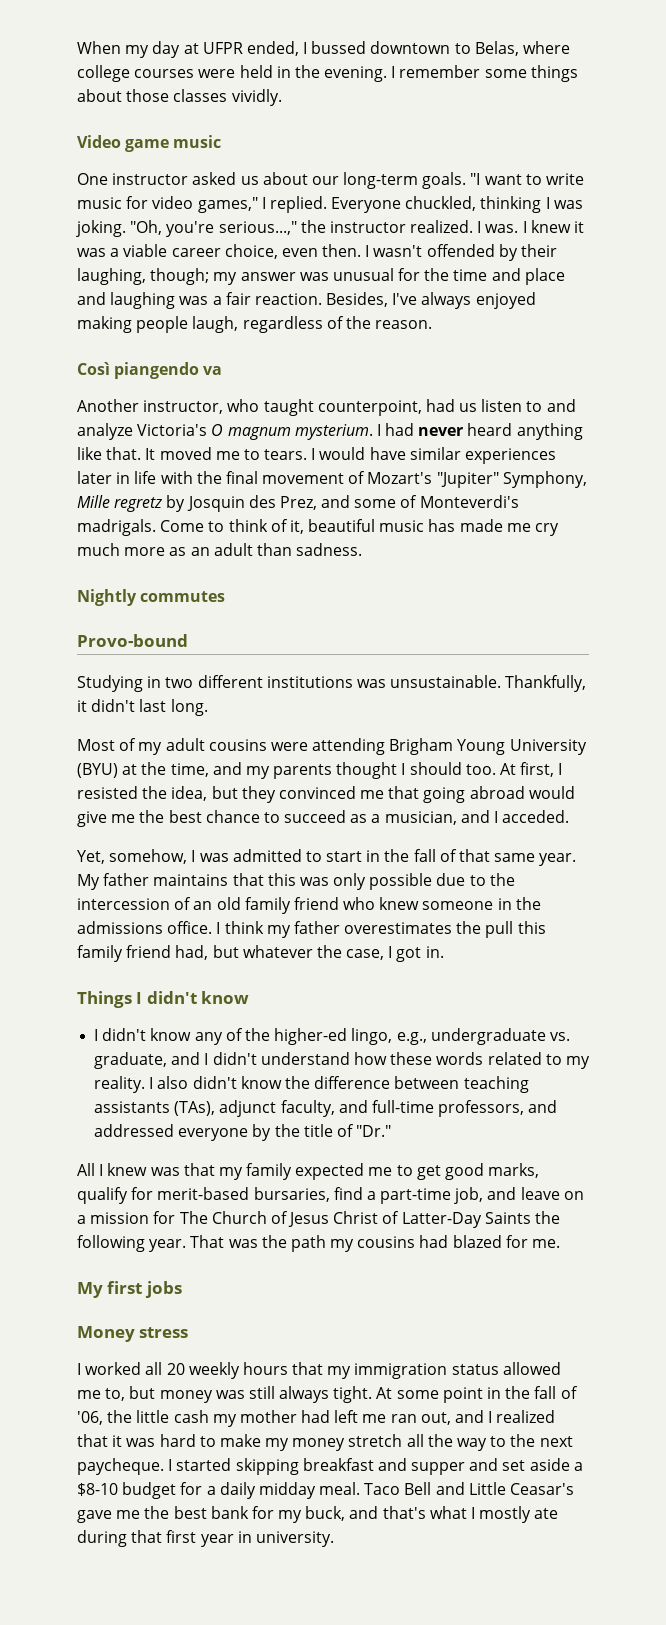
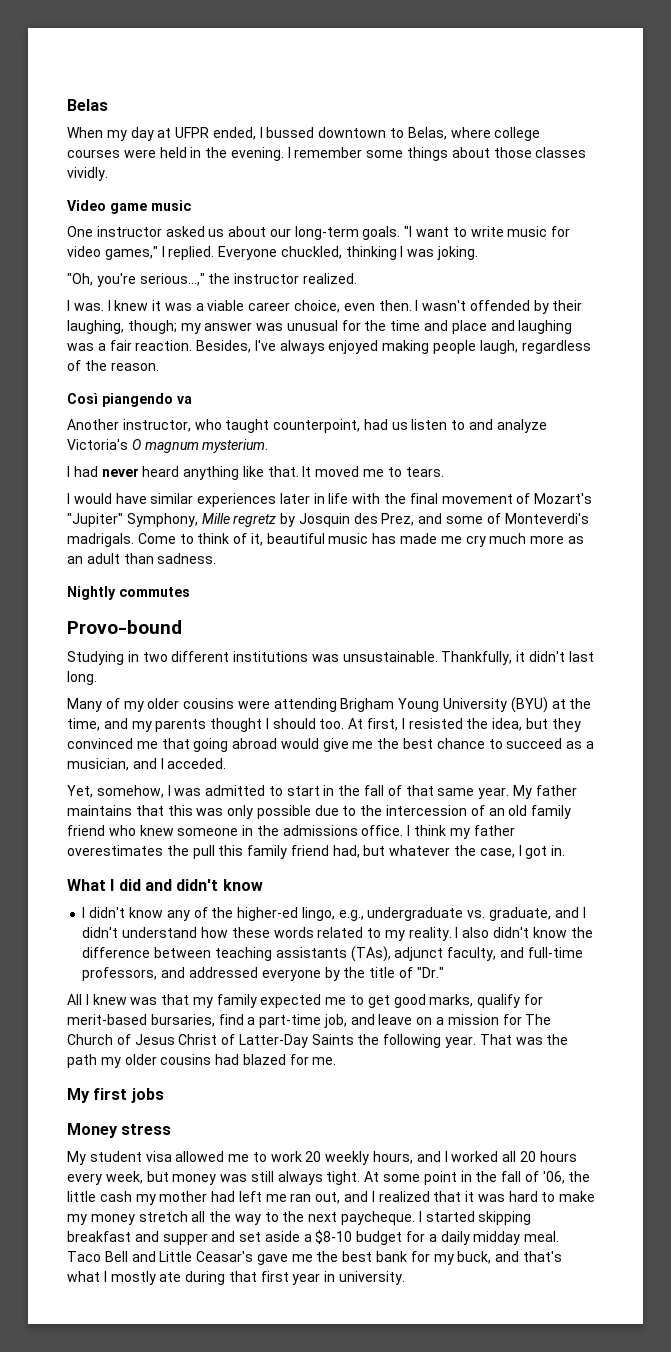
+ Belas
- Everyone chuckled, thinking I was joking. "Oh, you're serious...," the instructor realized. I was.
+ Everyone chuckled, thinking I was joking.
+ "Oh, you're serious...," the instructor realized.
+ I was.
- Another instructor, who taught counterpoint, had us listen to and analyze Victoria's O magnum mysterium. I had never heard anything like that.
+ Another instructor, who taught counterpoint, had us listen to and analyze Victoria's O magnum mysterium.
+ I had never heard anything like that.
- It moved me to tears. I would have similar experiences later in life with the final movement of Mozart's "Jupiter" Symphony, Mille regretz by Josquin des Prez, and some of Monteverdi's madrigals.
+ It moved me to tears.
+ I would have similar experiences later in life with the final movement of Mozart's "Jupiter" Symphony, Mille regretz by Josquin des Prez, and some of Monteverdi's madrigals.
- Most of my adult cousins were attending Brigham Young University (BYU) at the time, and my parents thought I should too.
+ Many of my older cousins were attending Brigham Young University (BYU) at the time, and my parents thought I should too.
- Things I didn't know
+ What I did and didn't know
- That was the path my cousins had blazed for me.
+ That was the path my older cousins had blazed for me.
- I worked all 20 weekly hours that my immigration status allowed me to, but money was still always tight.
+ My student visa allowed me to work 20 weekly hours, and I worked all 20 hours every week, but money was still always tight.

